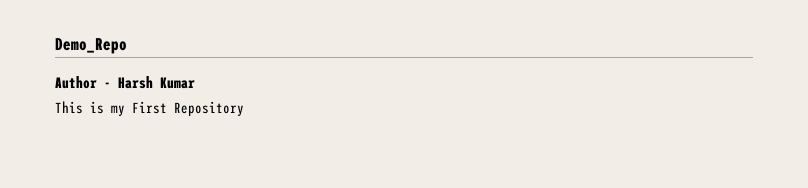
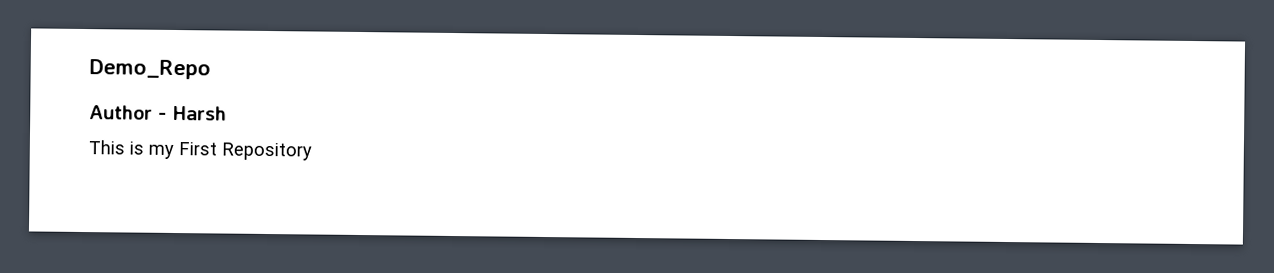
- Author - Harsh Kumar
+ Author - Harsh

